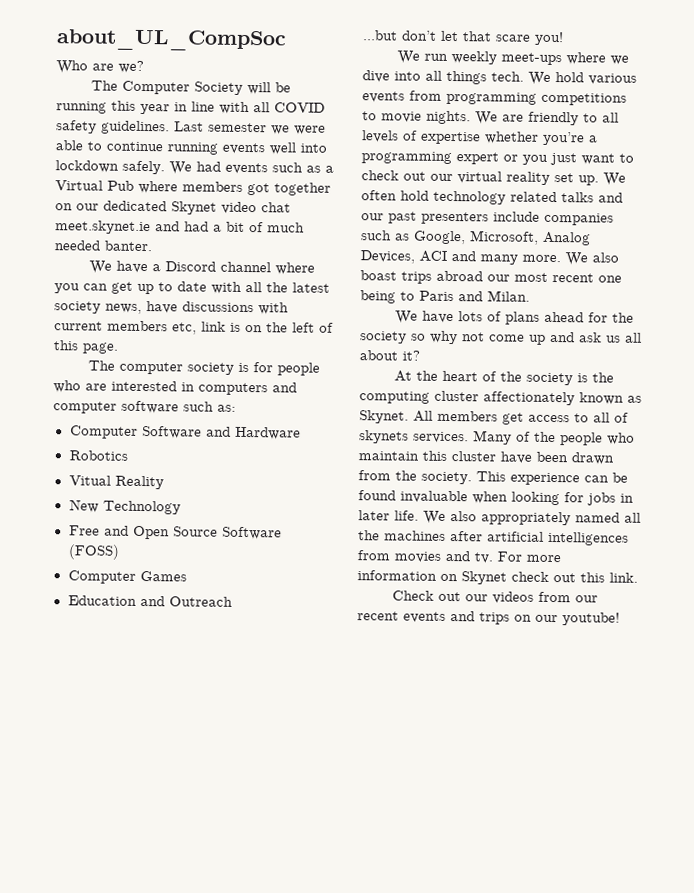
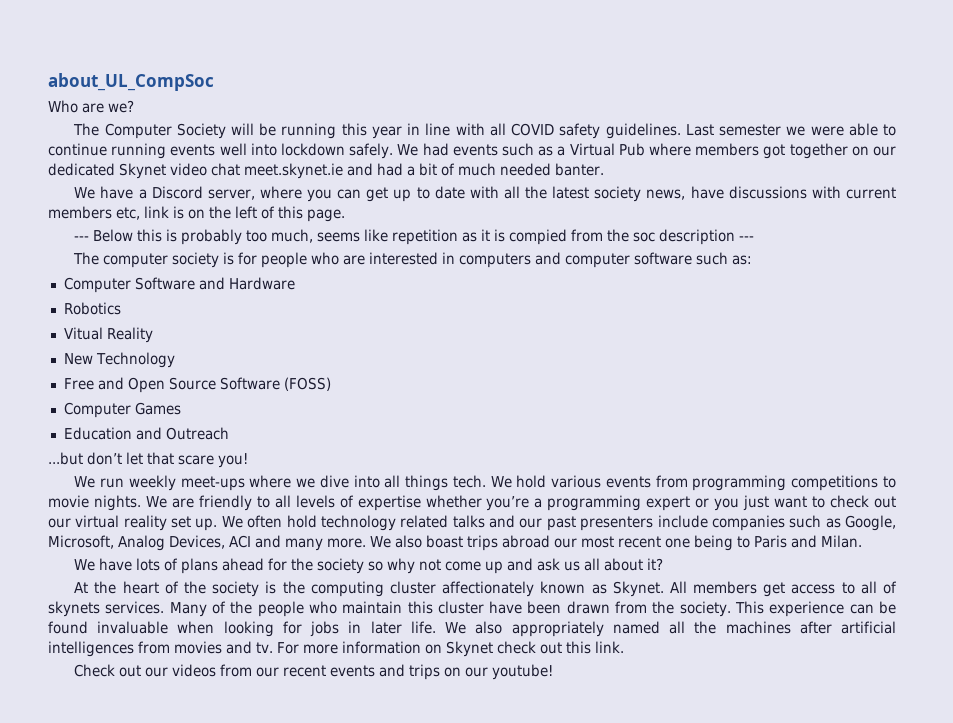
- We have a Discord channel where you can get up to date with all the latest society news, have discussions with current members etc, link is on the left of this page.
+ We have a Discord server, where you can get up to date with all the latest society news, have discussions with current members etc, link is on the left of this page.
+ --- Below this is probably too much, seems like repetition as it is compied from the soc description ---

